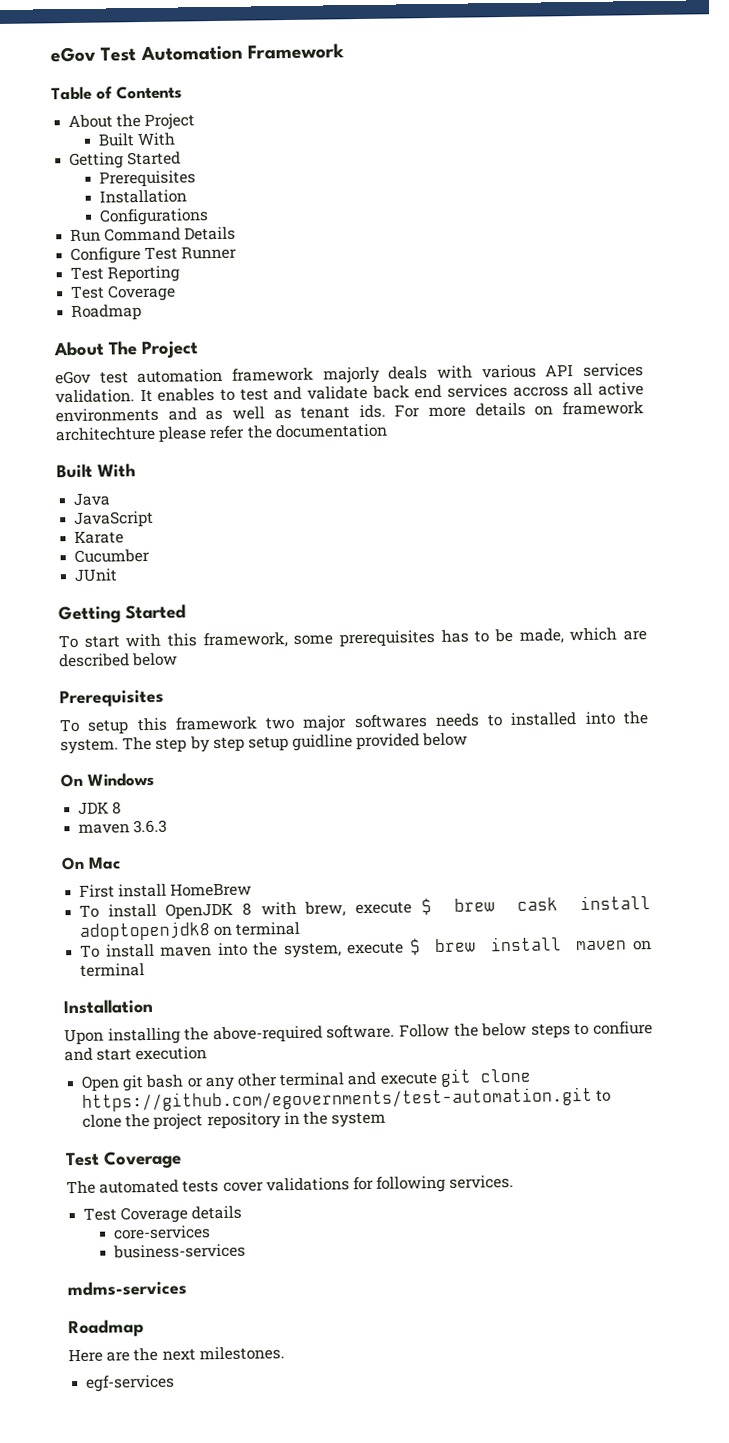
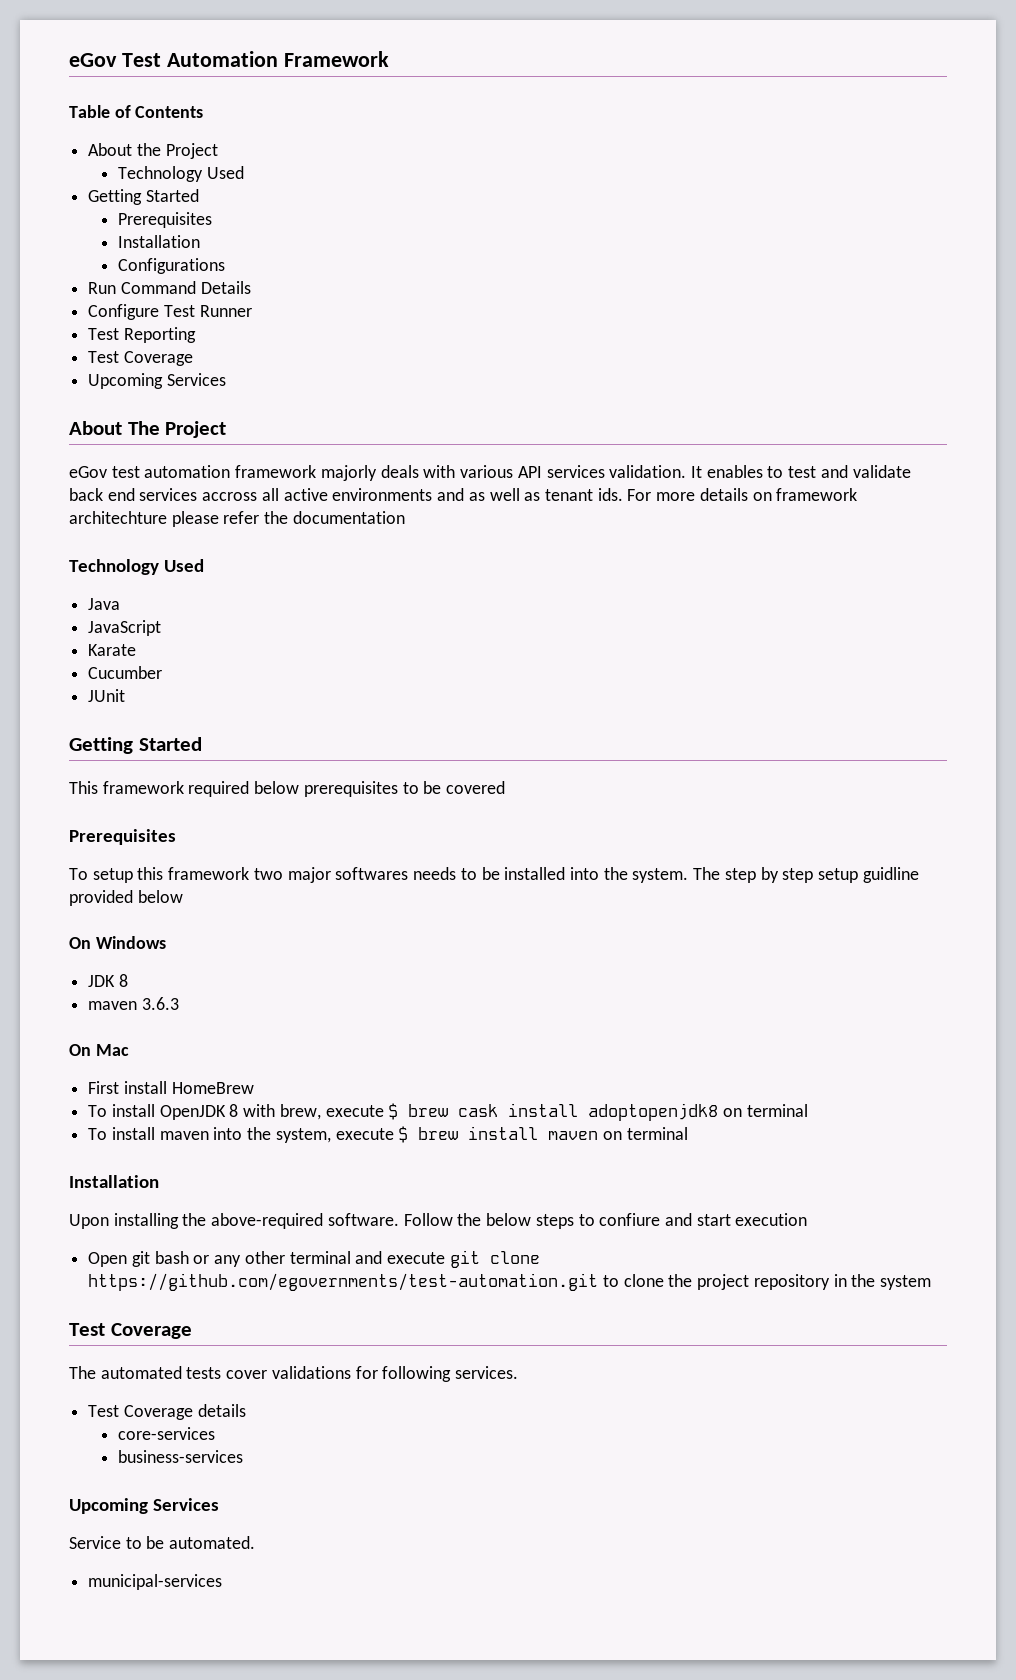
  About the Project
- Built With
+ Technology Used
  Test Reporting
  Test Coverage
- Roadmap
+ Upcoming Services
  For more details on framework architechture please refer the documentation
- Built With
+ Technology Used
- To start with this framework, some prerequisites has to be made, which are described below
+ This framework required below prerequisites to be covered
- To setup this framework two major softwares needs to installed into the system.
+ To setup this framework two major softwares needs to be installed into the system.
  business-services
- mdms-services
- Roadmap
- Here are the next milestones.
- egf-services
+ Upcoming Services
+ Service to be automated.
+ municipal-services

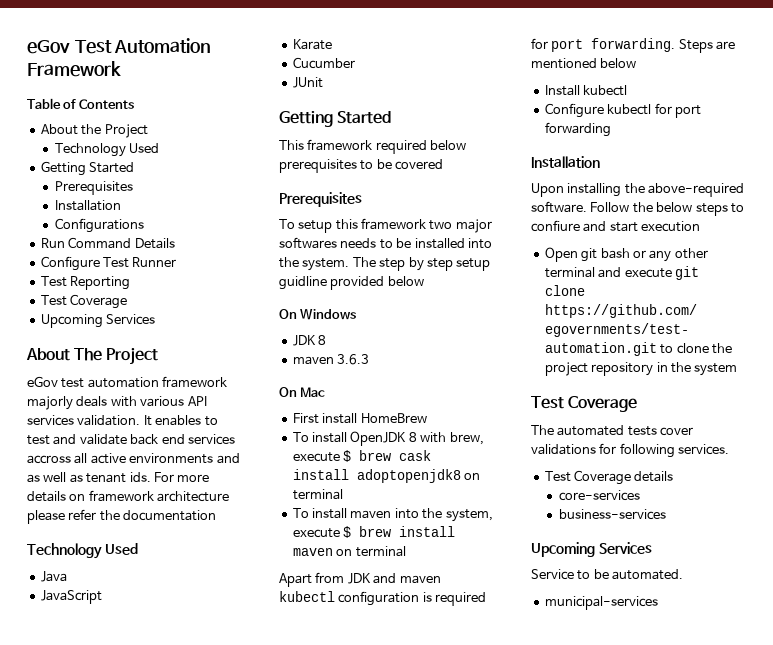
- For more details on framework architechture please refer the documentation
+ For more details on framework architecture please refer the documentation
+ Apart from JDK and maven kubectl configuration is required for port forwarding. Steps are mentioned below
+ Install kubectl
+ Configure kubectl for port forwarding

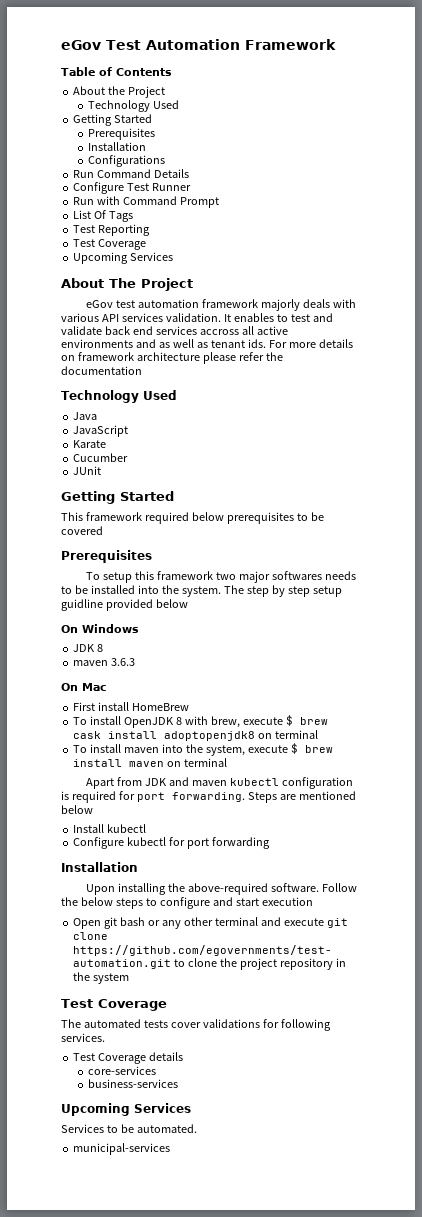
+ Run with Command Prompt
+ List Of Tags
- Follow the below steps to confiure and start execution
+ Follow the below steps to configure and start execution
- Service to be automated.
+ Services to be automated.

